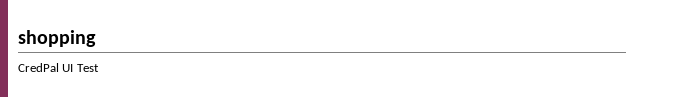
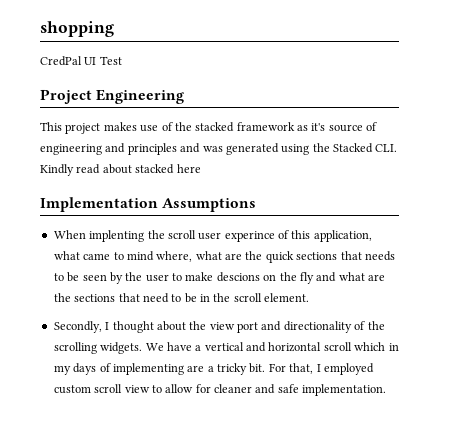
+ Project Engineering
+ This project makes use of the stacked framework as it's source of engineering and principles and was generated using the Stacked CLI. Kindly read about stacked here
+ Implementation Assumptions
+ When implenting the scroll user experince of this application, what came to mind where, what are the quick sections that needs to be seen by the user to make descions on the fly and what are the sections that need to be in the scroll element.
+ Secondly, I thought about the view port and directionality of the scrolling widgets. We have a vertical and horizontal scroll which in my days of implementing are a tricky bit. For that, I employed custom scroll view to allow for cleaner and safe implementation.

